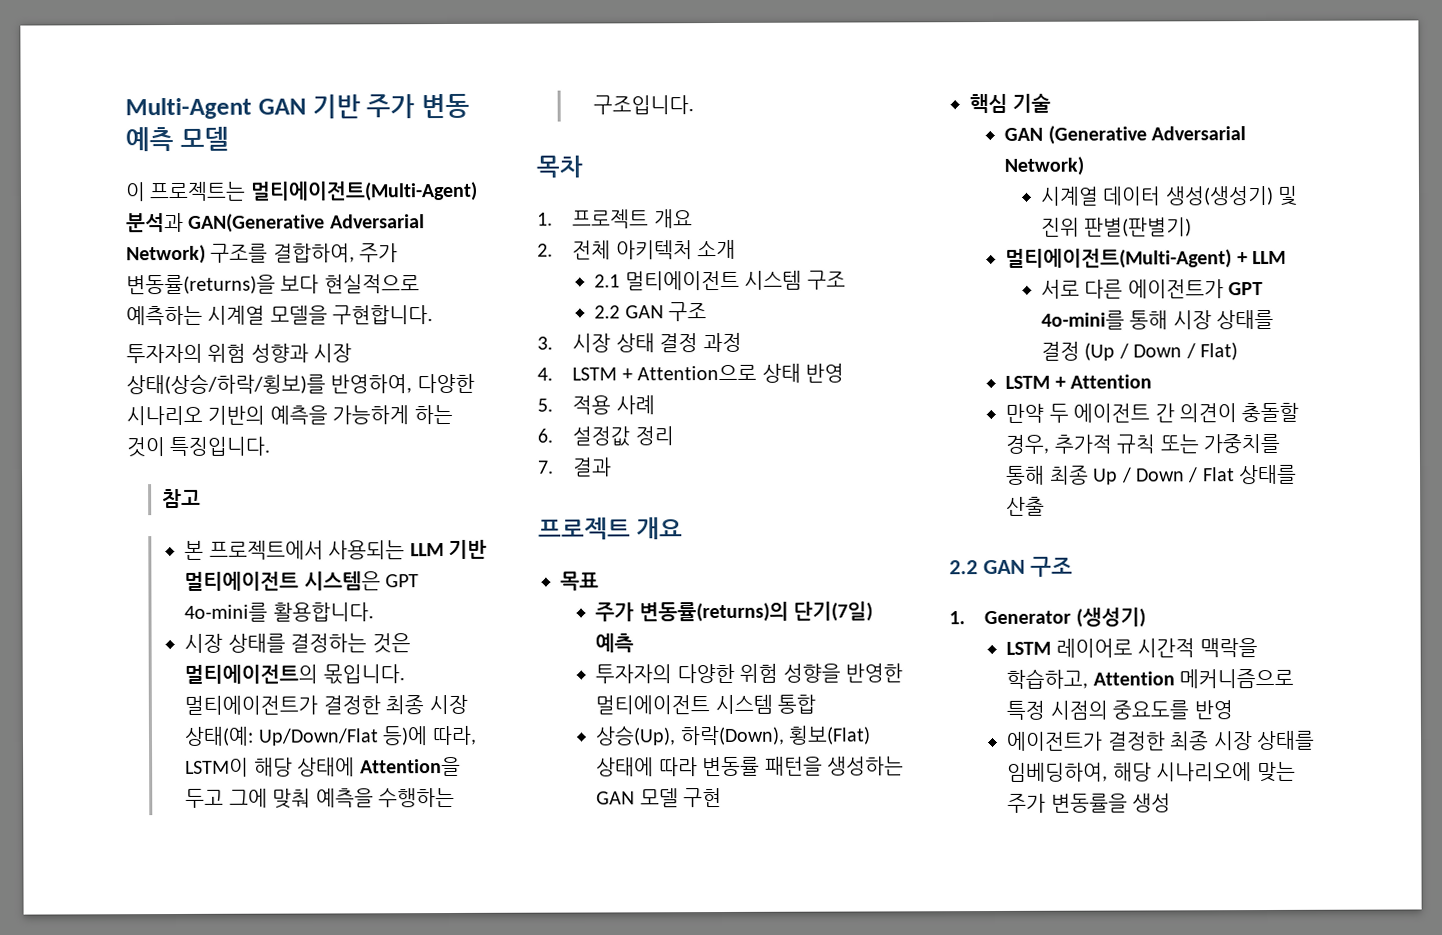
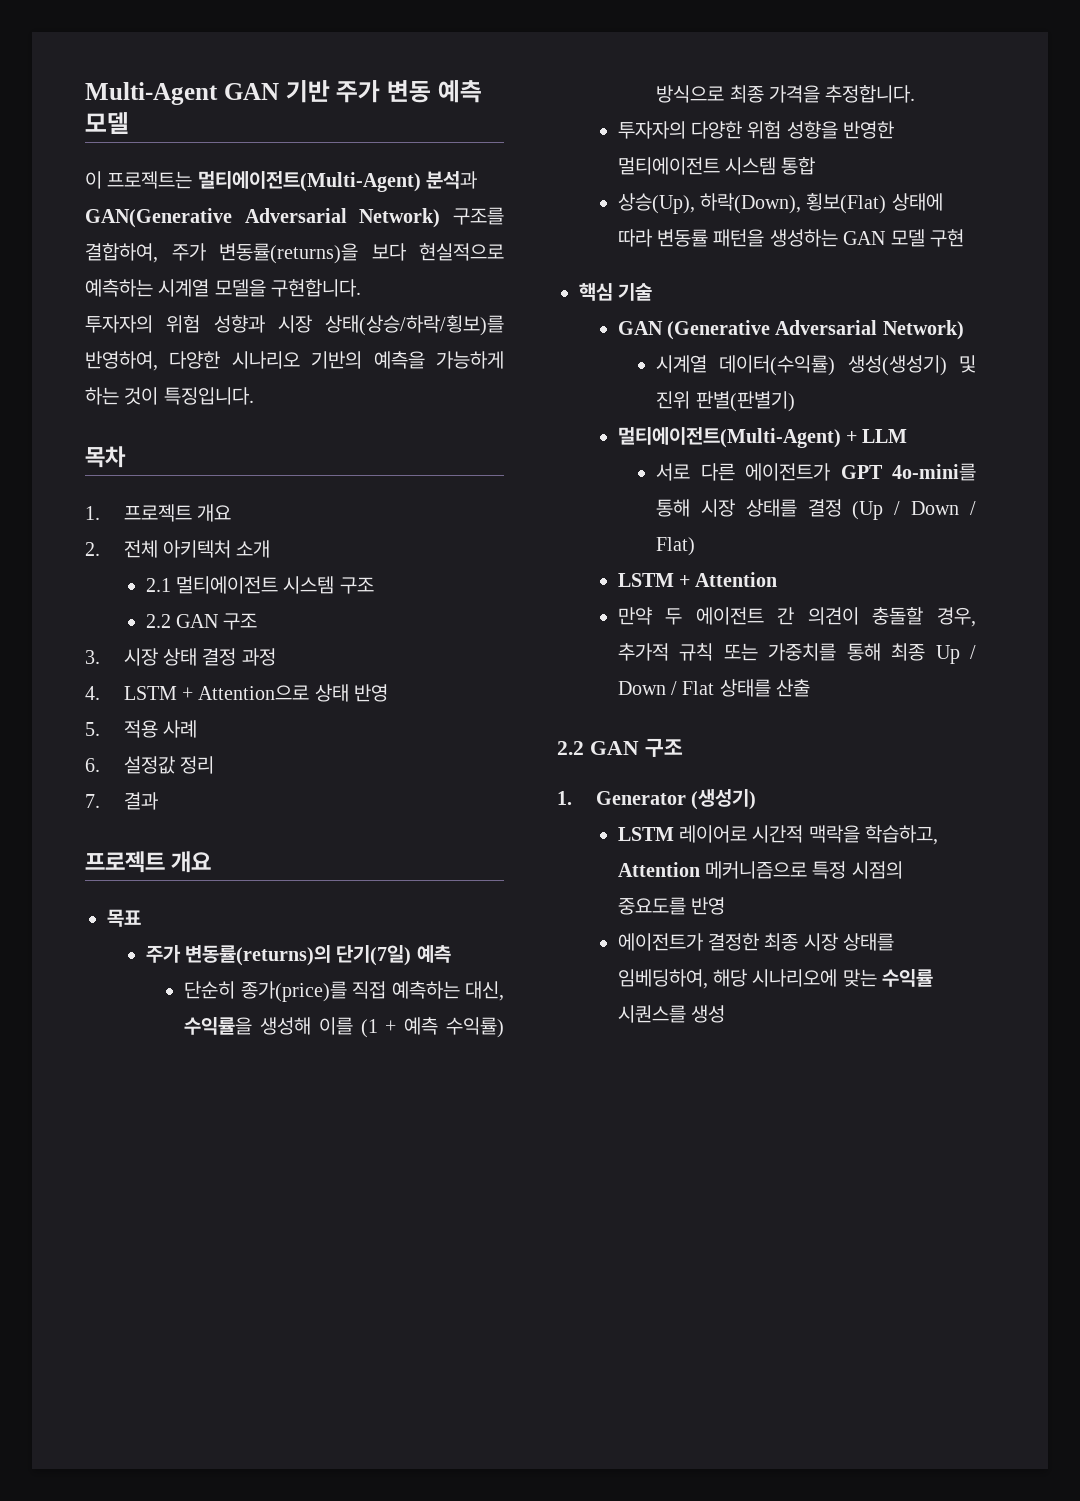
- 참고
- 본 프로젝트에서 사용되는 LLM 기반 멀티에이전트 시스템은 GPT 4o-mini를 활용합니다.
- 시장 상태를 결정하는 것은 멀티에이전트의 몫입니다. 멀티에이전트가 결정한 최종 시장 상태(예: Up/Down/Flat 등)에 따라, LSTM이 해당 상태에 Attention을 두고 그에 맞춰 예측을 수행하는 구조입니다.
+ 단순히 종가(price)를 직접 예측하는 대신, 수익률을 생성해 이를 (1 + 예측 수익률) 방식으로 최종 가격을 추정합니다.
- 시계열 데이터 생성(생성기) 및 진위 판별(판별기)
+ 시계열 데이터(수익률) 생성(생성기) 및 진위 판별(판별기)
- 에이전트가 결정한 최종 시장 상태를 임베딩하여, 해당 시나리오에 맞는 주가 변동률을 생성
+ 에이전트가 결정한 최종 시장 상태를 임베딩하여, 해당 시나리오에 맞는 수익률 시퀀스를 생성

